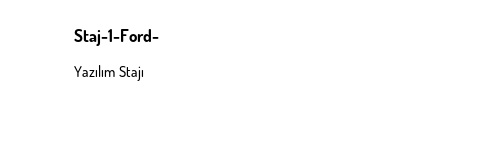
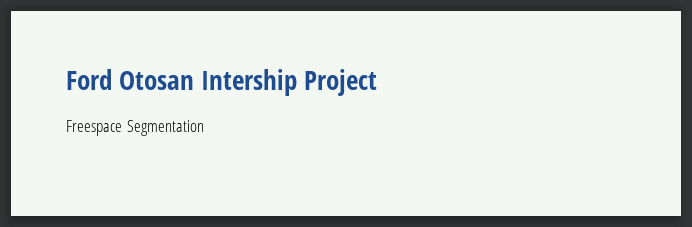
- Staj-1-Ford-
- Yazılım Stajı
+ Ford Otosan Intership Project
+ Freespace Segmentation

